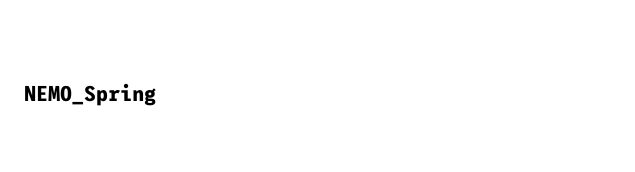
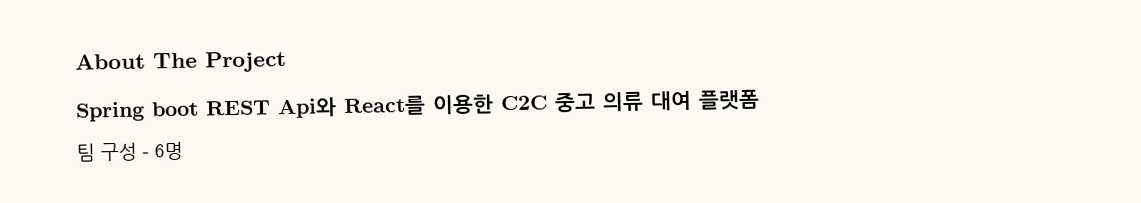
- NEMO_Spring
+ About The Project
+ Spring boot REST Api와 React를 이용한 C2C 중고 의류 대여 플랫폼
+ 팀 구성 - 6명

